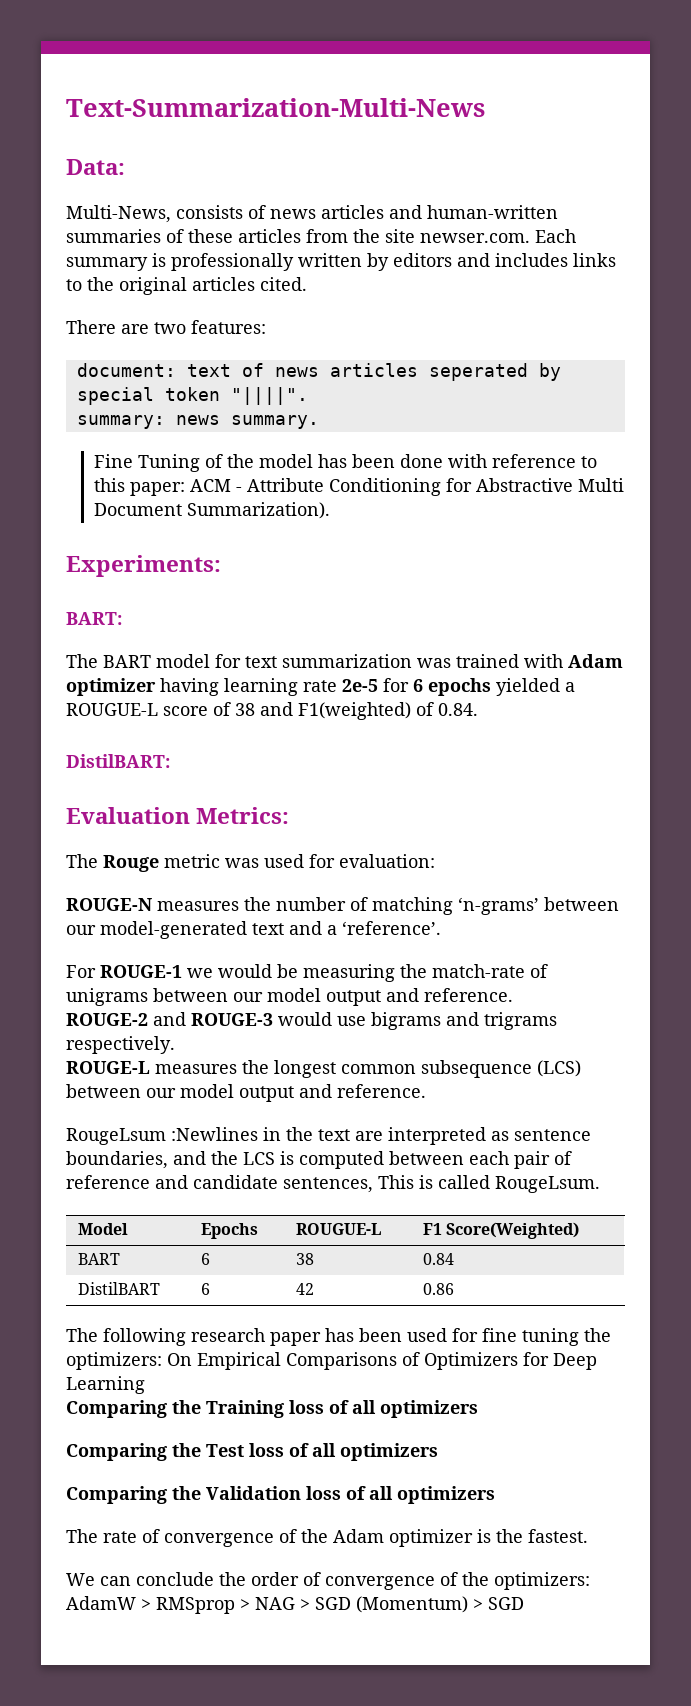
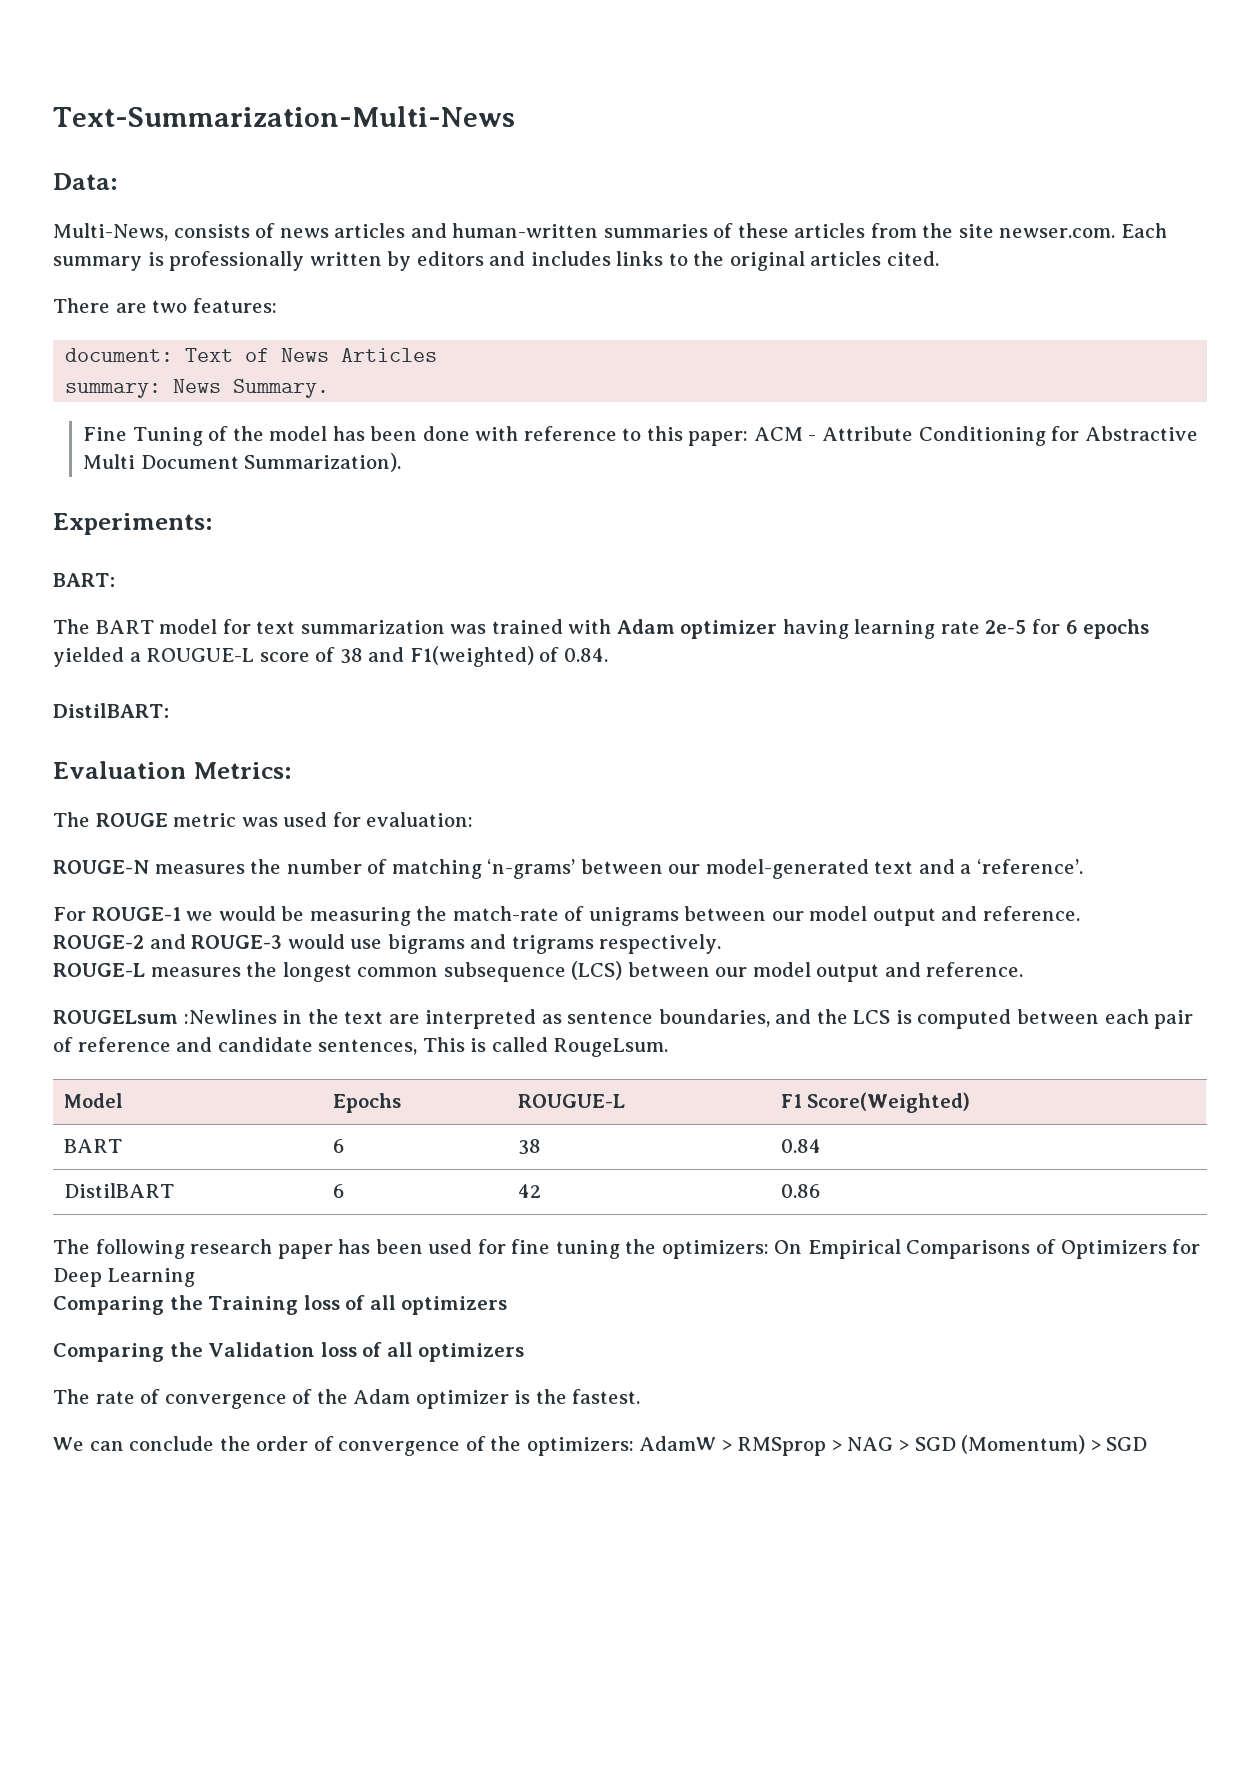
- document: text of news articles seperated by special token "||||".
+ document: Text of News Articles
- summary: news summary.
+ summary: News Summary.
- The Rouge metric was used for evaluation:
+ The ROUGE metric was used for evaluation:
- RougeLsum :Newlines in the text are interpreted as sentence boundaries, and the LCS is computed between each pair of reference and candidate sentences, This is called RougeLsum.
+ ROUGELsum :Newlines in the text are interpreted as sentence boundaries, and the LCS is computed between each pair of reference and candidate sentences, This is called RougeLsum.
- Comparing the Test loss of all optimizers

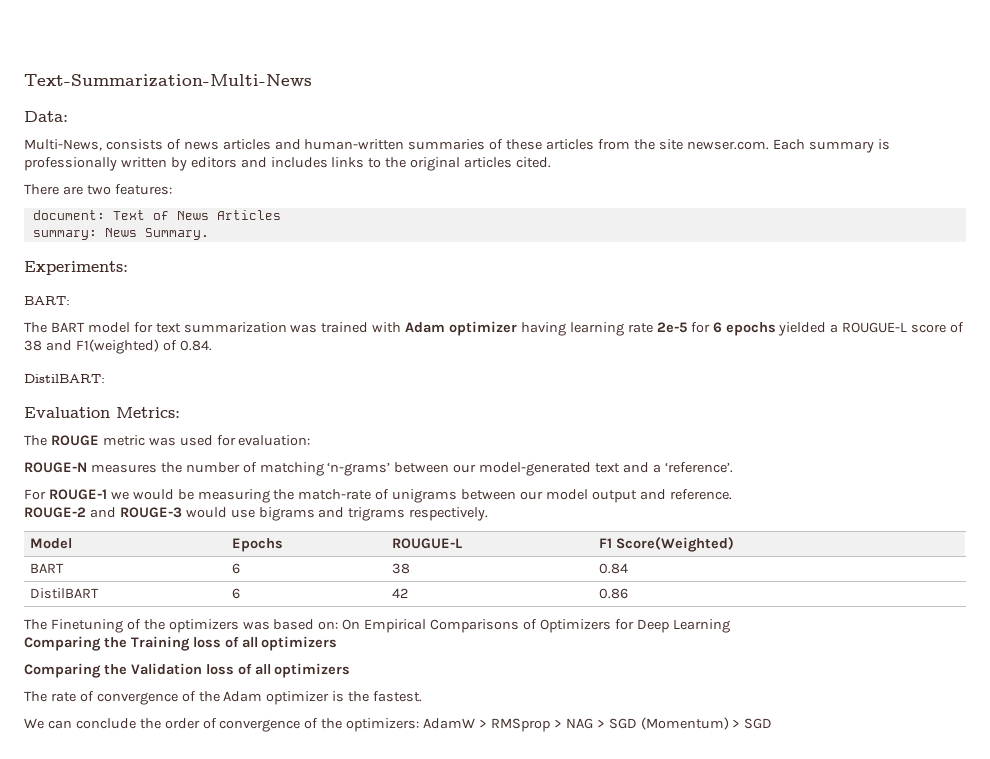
- Fine Tuning of the model has been done with reference to this paper: ACM - Attribute Conditioning for Abstractive Multi Document Summarization).
- ROUGE-L measures the longest common subsequence (LCS) between our model output and reference.
- ROUGELsum :Newlines in the text are interpreted as sentence boundaries, and the LCS is computed between each pair of reference and candidate sentences, This is called RougeLsum.
- The following research paper has been used for fine tuning the optimizers: On Empirical Comparisons of Optimizers for Deep Learning
+ The Finetuning of the optimizers was based on: On Empirical Comparisons of Optimizers for Deep Learning

